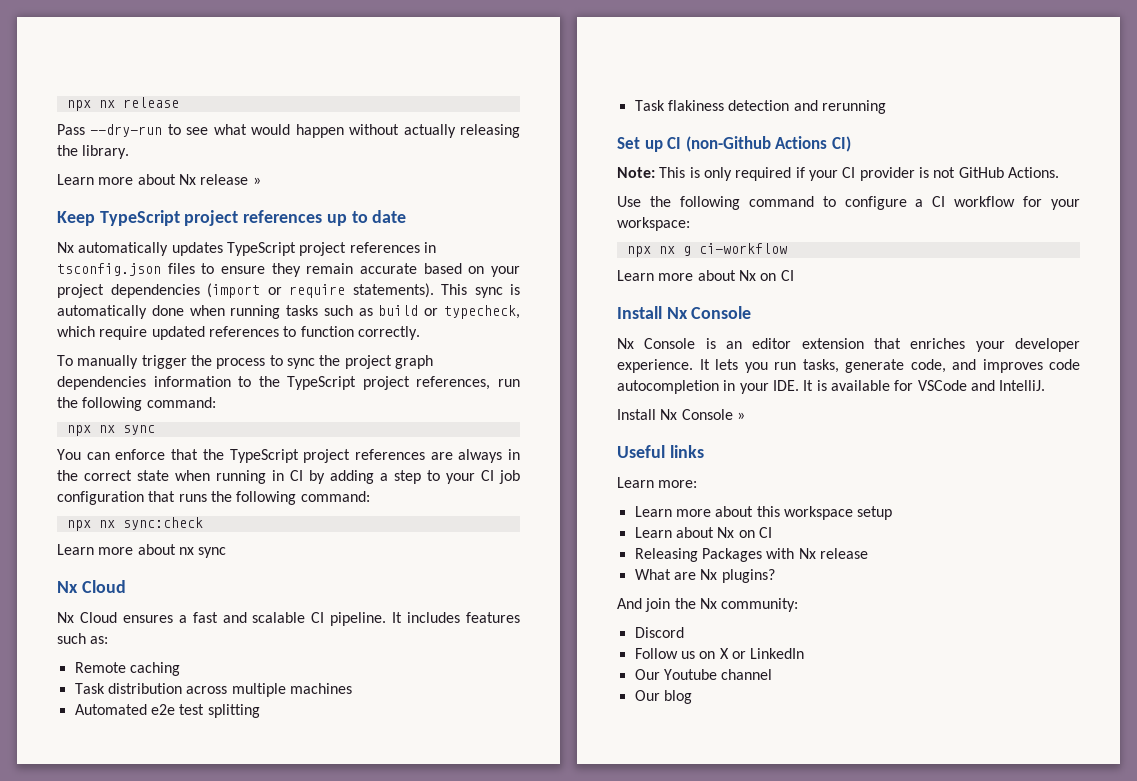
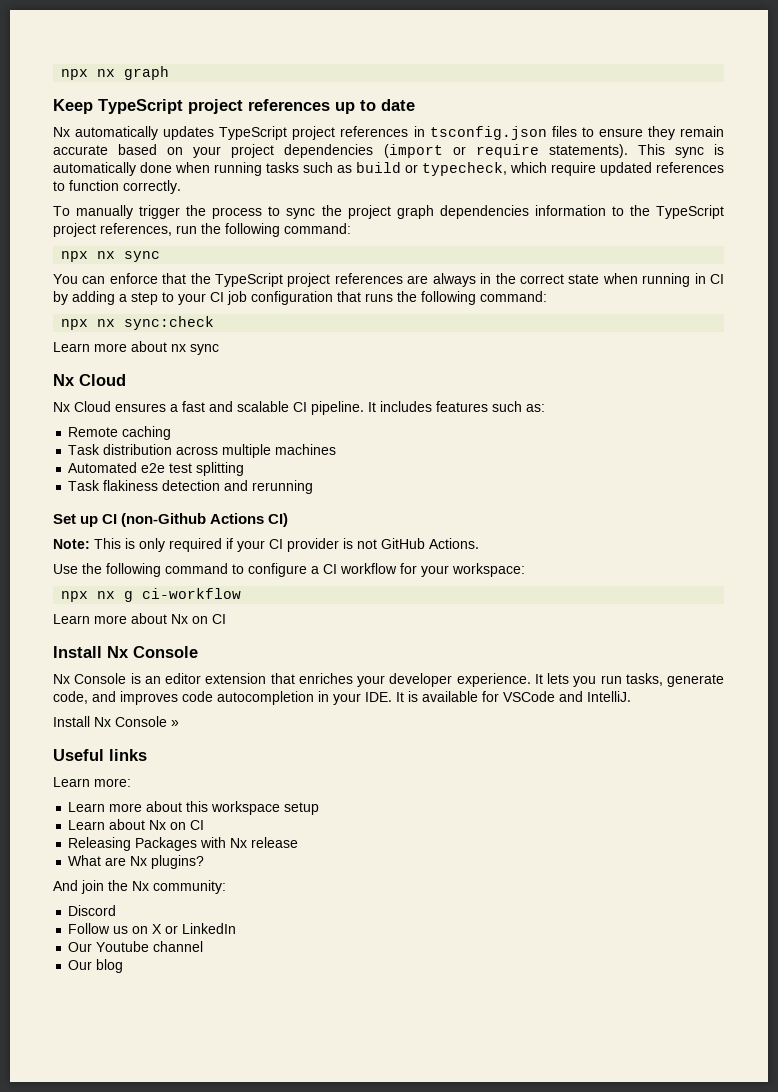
- npx nx release
- Pass --dry-run to see what would happen without actually releasing the library.
- Learn more about Nx release »
+ npx nx graph

